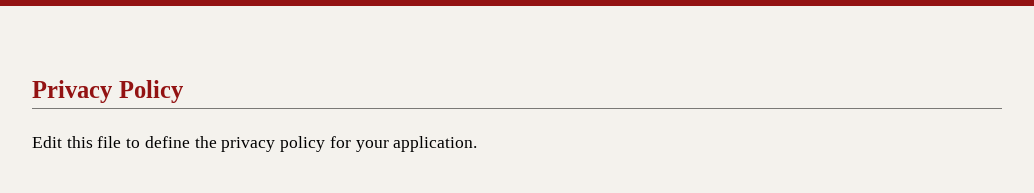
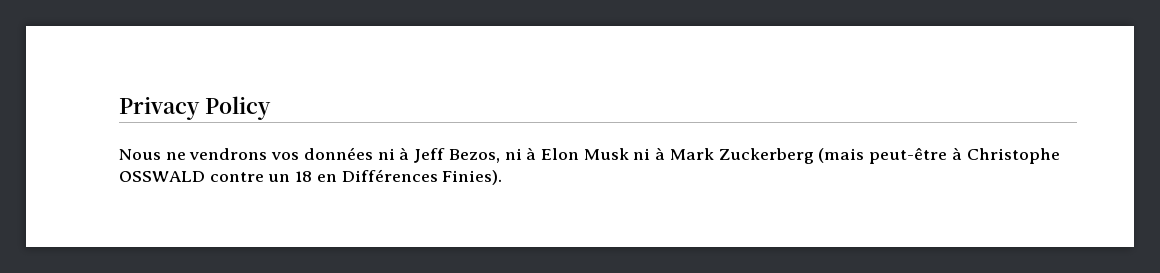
- Edit this file to define the privacy policy for your application.
+ Nous ne vendrons vos données ni à Jeff Bezos, ni à Elon Musk ni à Mark Zuckerberg (mais peut-être à Christophe OSSWALD contre un 18 en Différences Finies).

